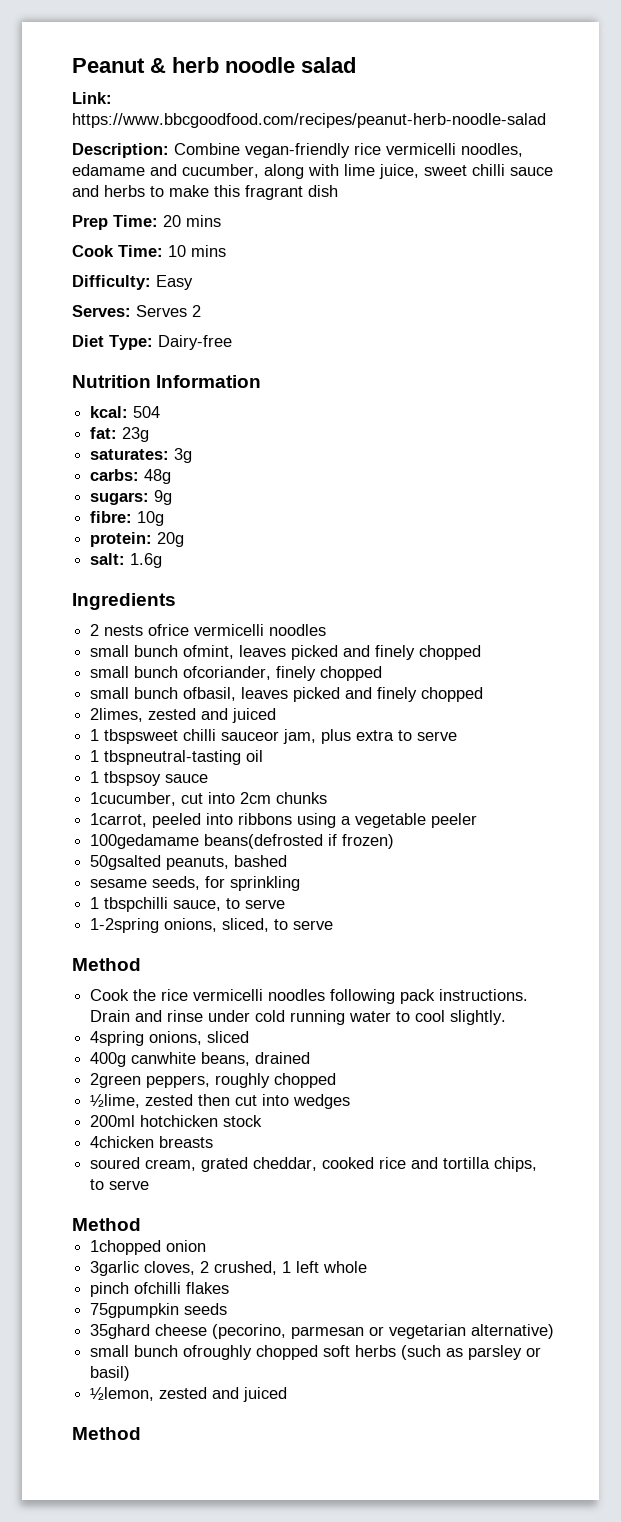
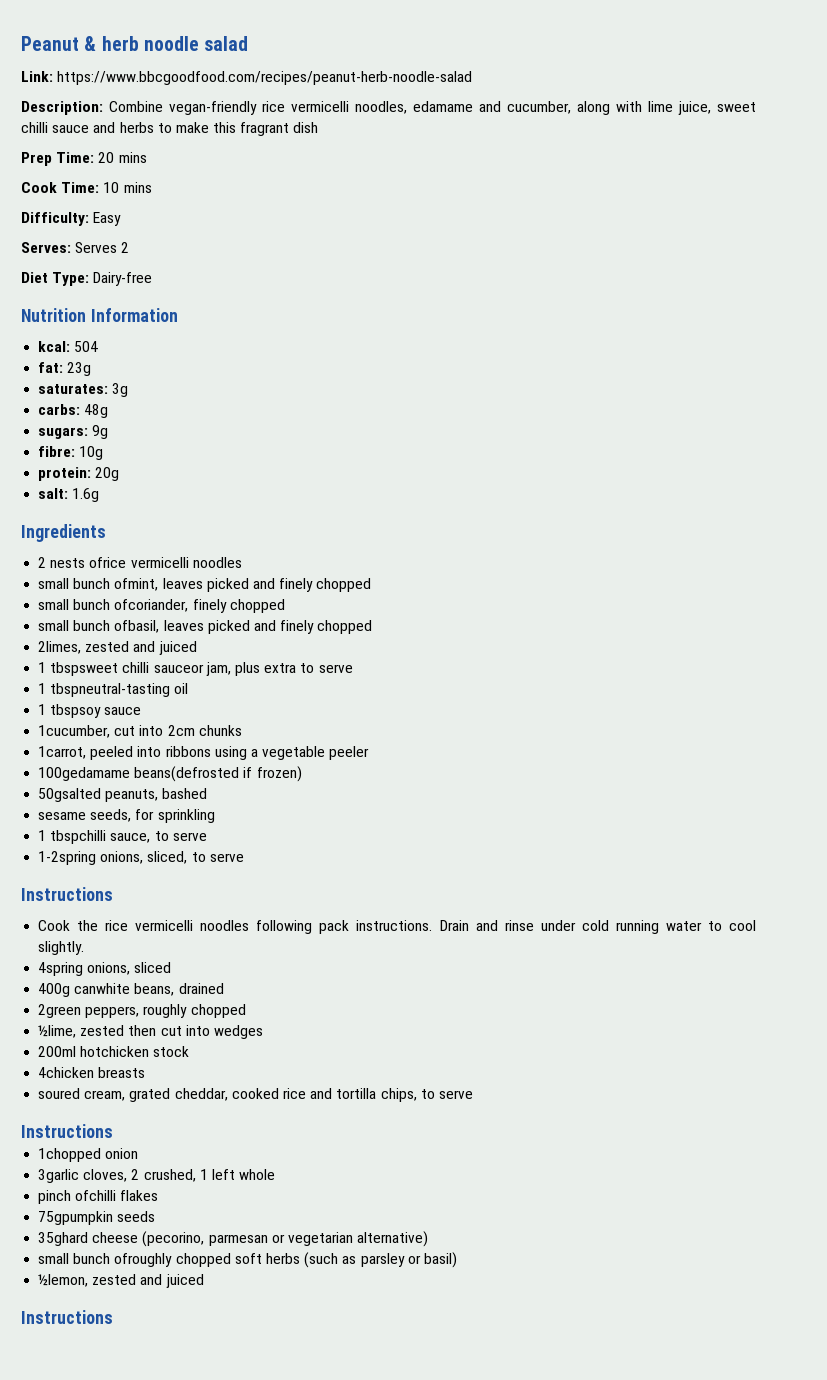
  1-2spring onions, sliced, to serve
- Method
+ Instructions
  soured cream, grated cheddar, cooked rice and tortilla chips, to serve
- Method
+ Instructions
  ½lemon, zested and juiced
- Method
+ Instructions

